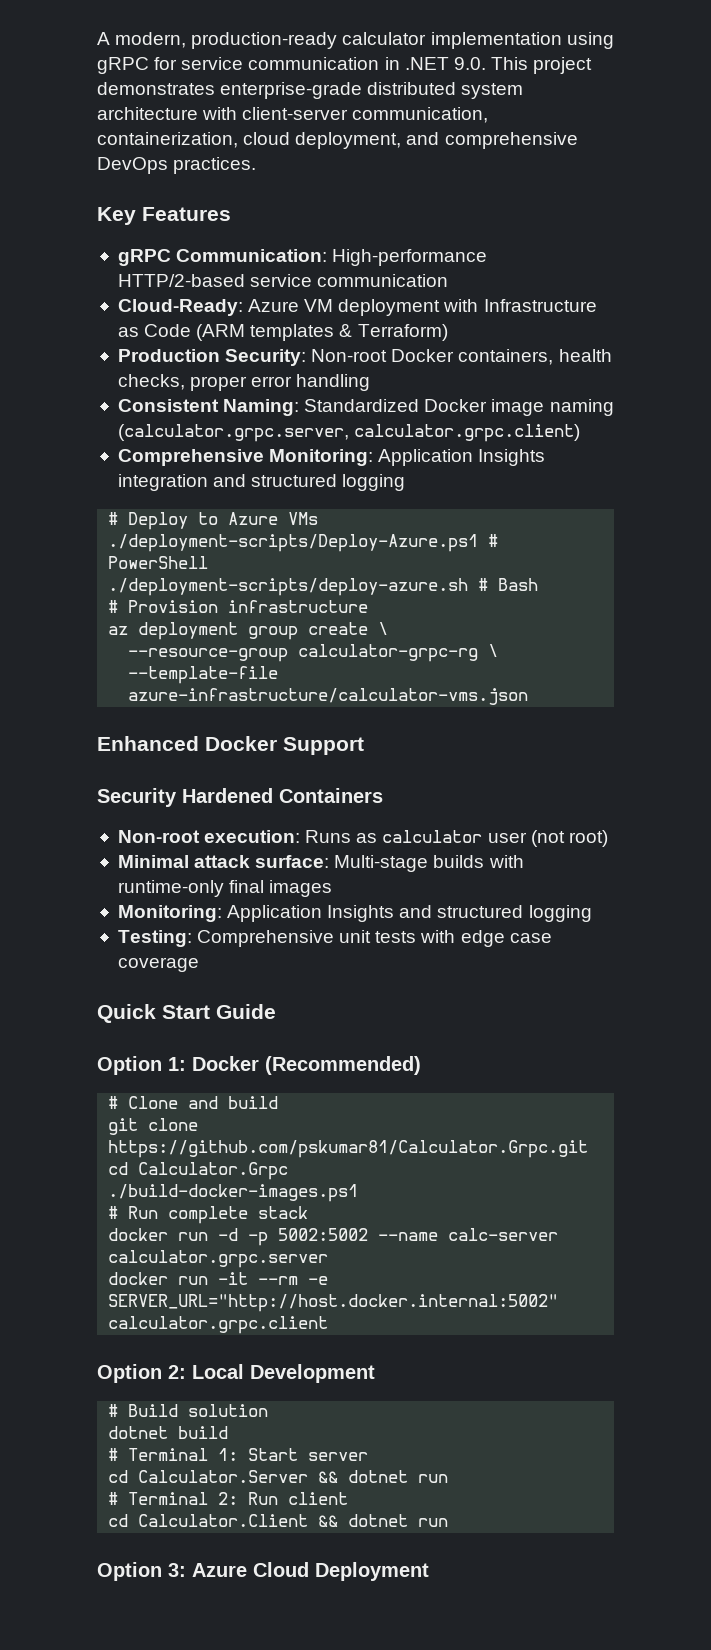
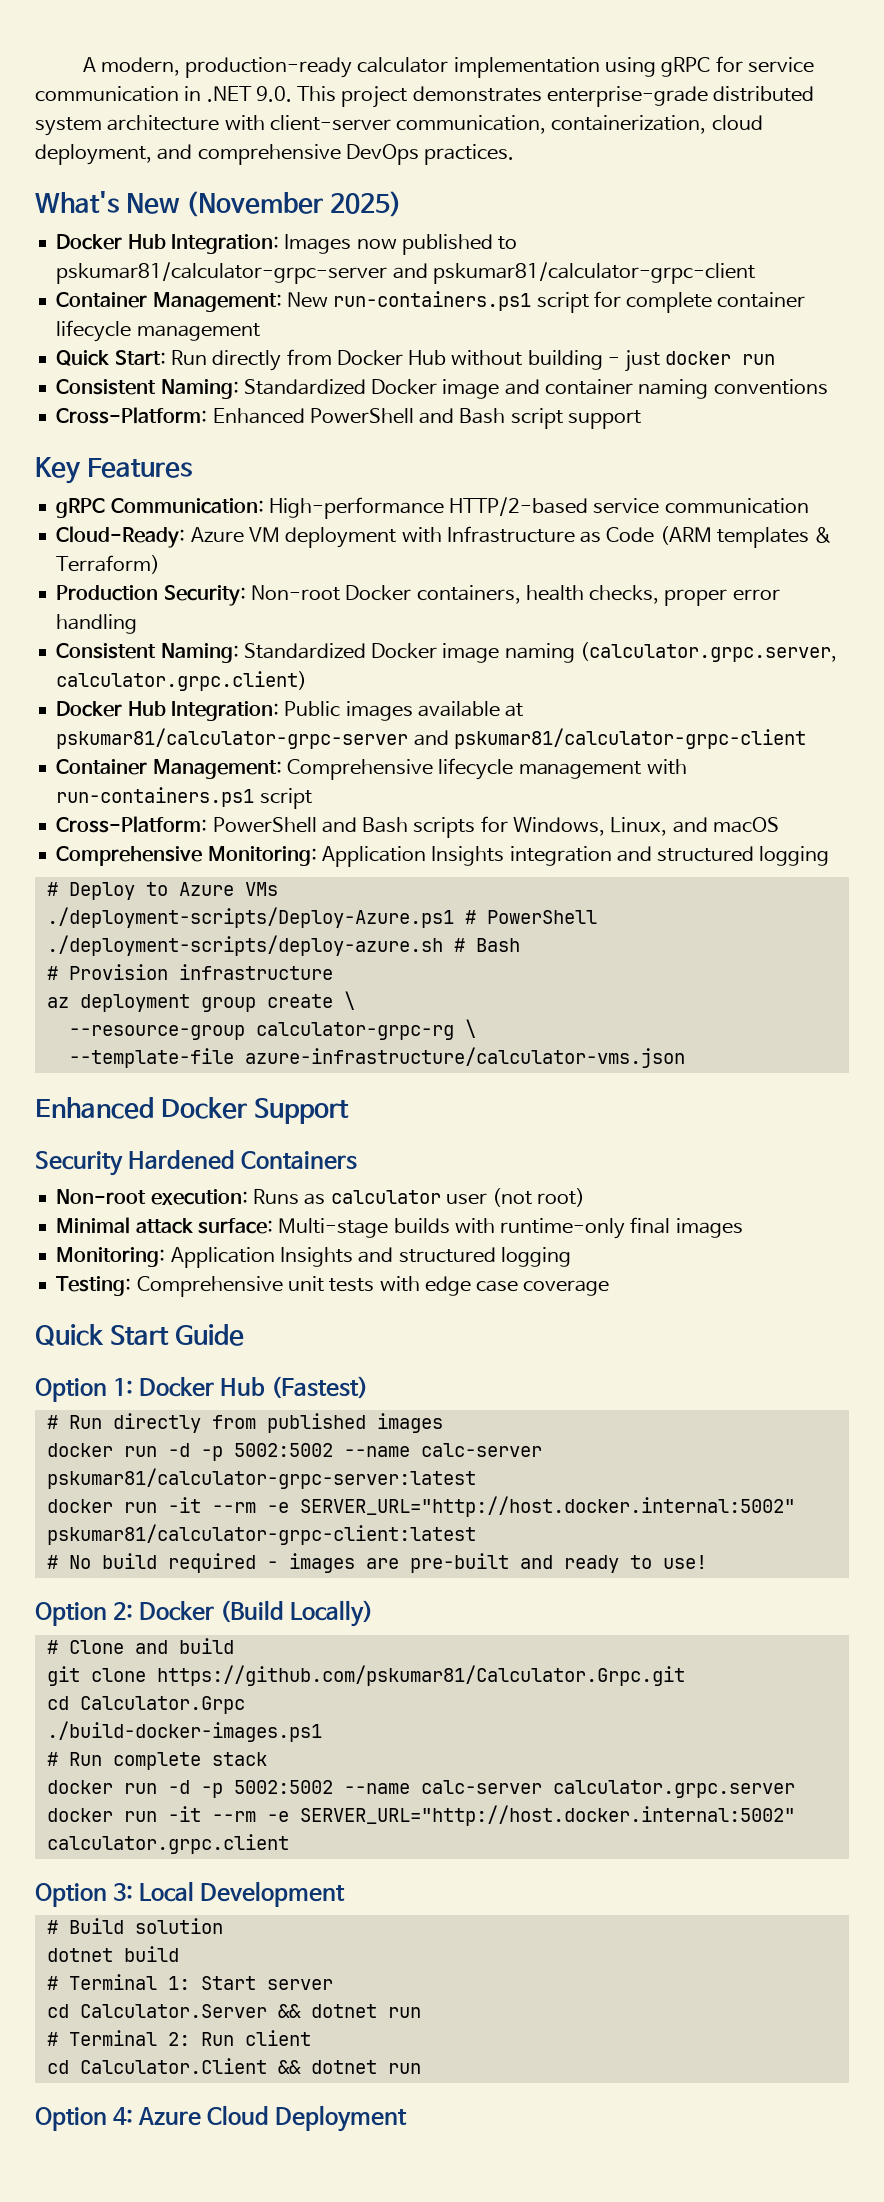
+ What's New (November 2025)
+ Docker Hub Integration: Images now published to pskumar81/calculator-grpc-server and pskumar81/calculator-grpc-client
+ Container Management: New run-containers.ps1 script for complete container lifecycle management
+ Quick Start: Run directly from Docker Hub without building - just docker run
+ Consistent Naming: Standardized Docker image and container naming conventions
+ Cross-Platform: Enhanced PowerShell and Bash script support
+ Docker Hub Integration: Public images available at pskumar81/calculator-grpc-server and pskumar81/calculator-grpc-client
+ Container Management: Comprehensive lifecycle management with run-containers.ps1 script
+ Cross-Platform: PowerShell and Bash scripts for Windows, Linux, and macOS
- Option 1: Docker (Recommended)
+ Option 1: Docker Hub (Fastest)
+ # Run directly from published images
+ docker run -d -p 5002:5002 --name calc-server pskumar81/calculator-grpc-server:latest
+ docker run -it --rm -e SERVER_URL="http://host.docker.internal:5002" pskumar81/calculator-grpc-client:latest
+ # No build required - images are pre-built and ready to use!
+ Option 2: Docker (Build Locally)
- Option 2: Local Development
+ Option 3: Local Development
- Option 3: Azure Cloud Deployment
+ Option 4: Azure Cloud Deployment

